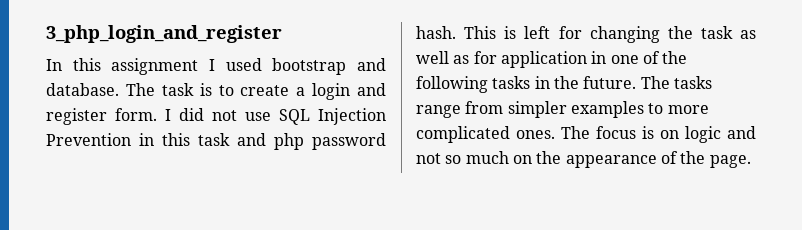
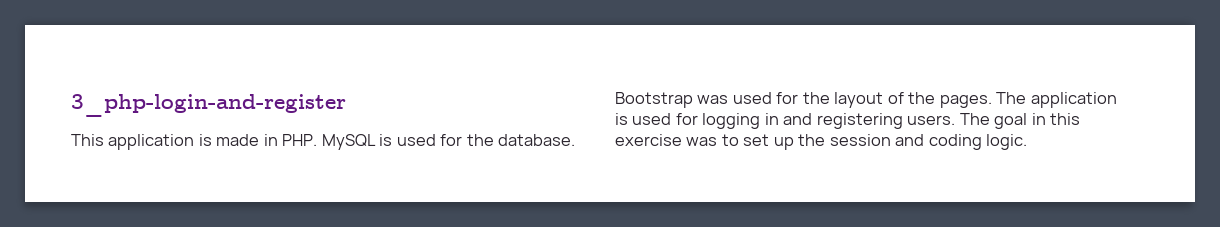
- 3_php_login_and_register
- In this assignment I used bootstrap and database. The task is to create a login and register form. I did not use SQL Injection Prevention in this task and php password hash. This is left for changing the task as well as for application in one of the following tasks in the future. The tasks range from simpler examples to more complicated ones. The focus is on logic and not so much on the appearance of the page.
+ 3_php-login-and-register
+ This application is made in PHP. MySQL is used for the database. Bootstrap was used for the layout of the pages. The application is used for logging in and registering users. The goal in this exercise was to set up the session and coding logic.

